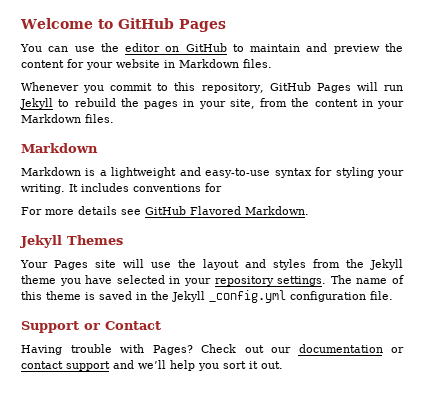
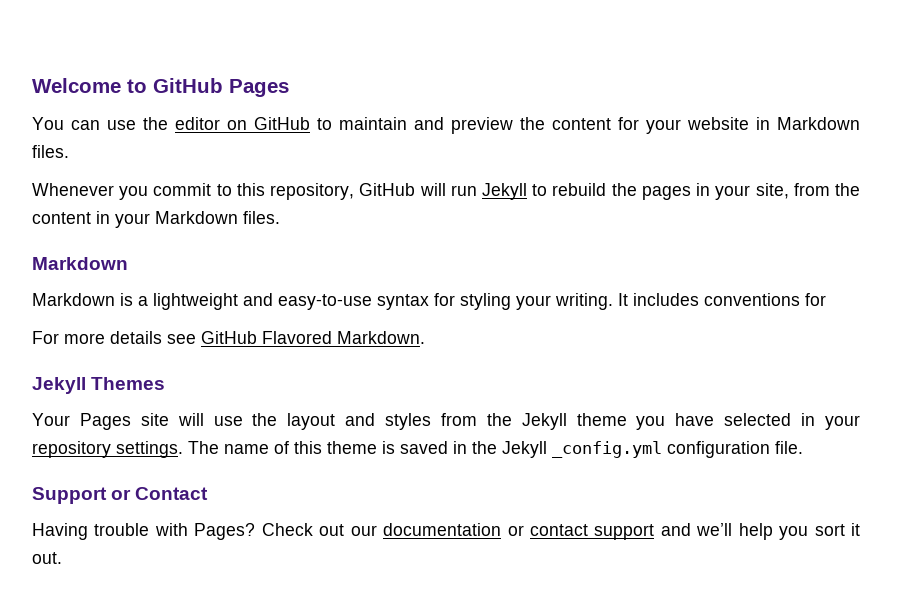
- Whenever you commit to this repository, GitHub Pages will run Jekyll to rebuild the pages in your site, from the content in your Markdown files.
+ Whenever you commit to this repository, GitHub will run Jekyll to rebuild the pages in your site, from the content in your Markdown files.

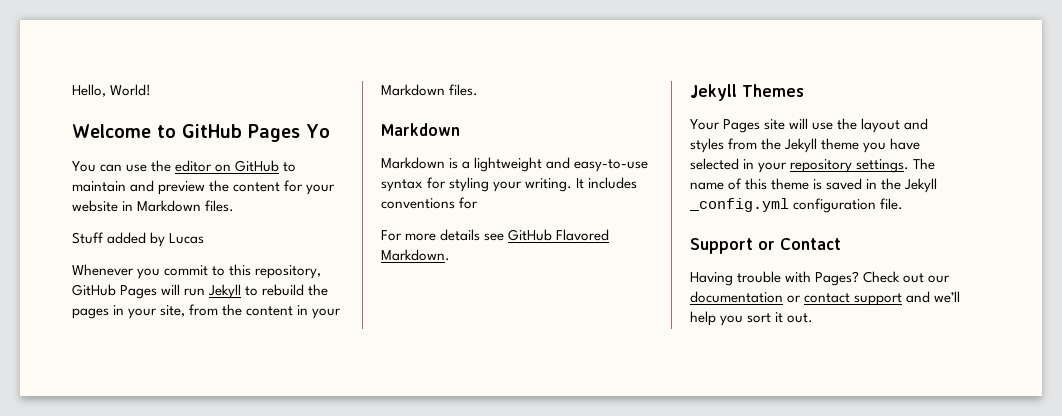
+ Hello, World!
- Welcome to GitHub Pages
+ Welcome to GitHub Pages Yo
+ Stuff added by Lucas
- Whenever you commit to this repository, GitHub will run Jekyll to rebuild the pages in your site, from the content in your Markdown files.
+ Whenever you commit to this repository, GitHub Pages will run Jekyll to rebuild the pages in your site, from the content in your Markdown files.

